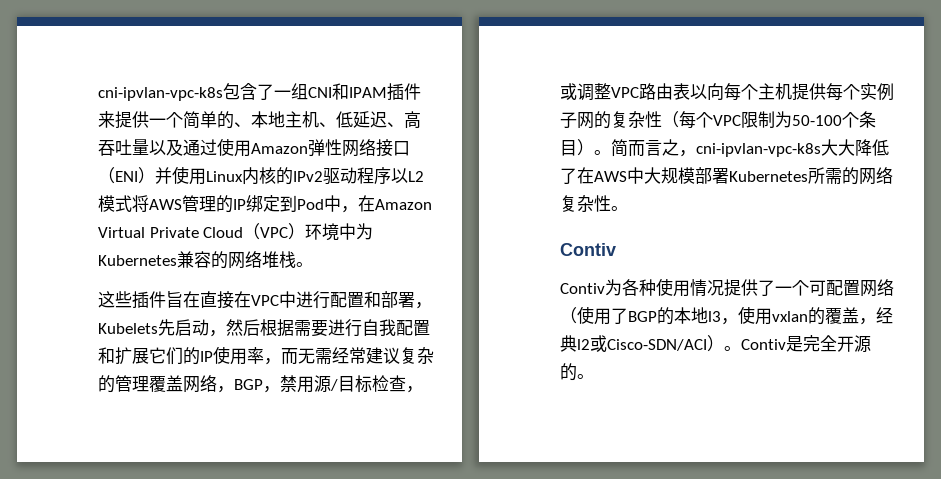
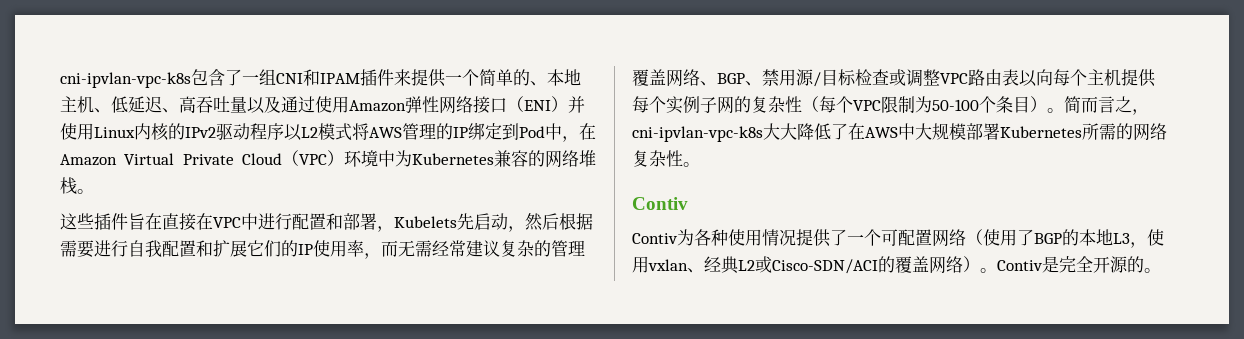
- 这些插件旨在直接在VPC中进行配置和部署，Kubelets先启动，然后根据需要进行自我配置和扩展它们的IP使用率，而无需经常建议复杂的管理覆盖网络，BGP，禁用源/目标检查，或调整VPC路由表以向每个主机提供每个实例子网的复杂性（每个VPC限制为50-100个条目）。
+ 这些插件旨在直接在VPC中进行配置和部署，Kubelets先启动，然后根据需要进行自我配置和扩展它们的IP使用率，而无需经常建议复杂的管理覆盖网络、BGP、禁用源/目标检查或调整VPC路由表以向每个主机提供每个实例子网的复杂性（每个VPC限制为50-100个条目）。
- Contiv为各种使用情况提供了一个可配置网络（使用了BGP的本地l3，使用vxlan的覆盖，经典l2或Cisco-SDN/ACI）。
+ Contiv为各种使用情况提供了一个可配置网络（使用了BGP的本地L3，使用vxlan、经典L2或Cisco-SDN/ACI的覆盖网络）。

